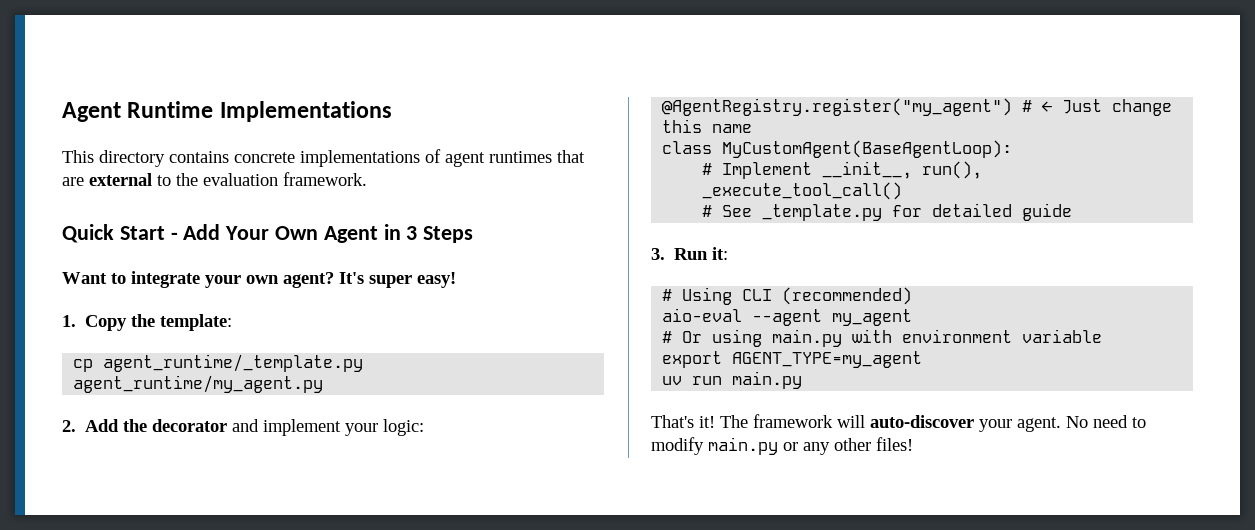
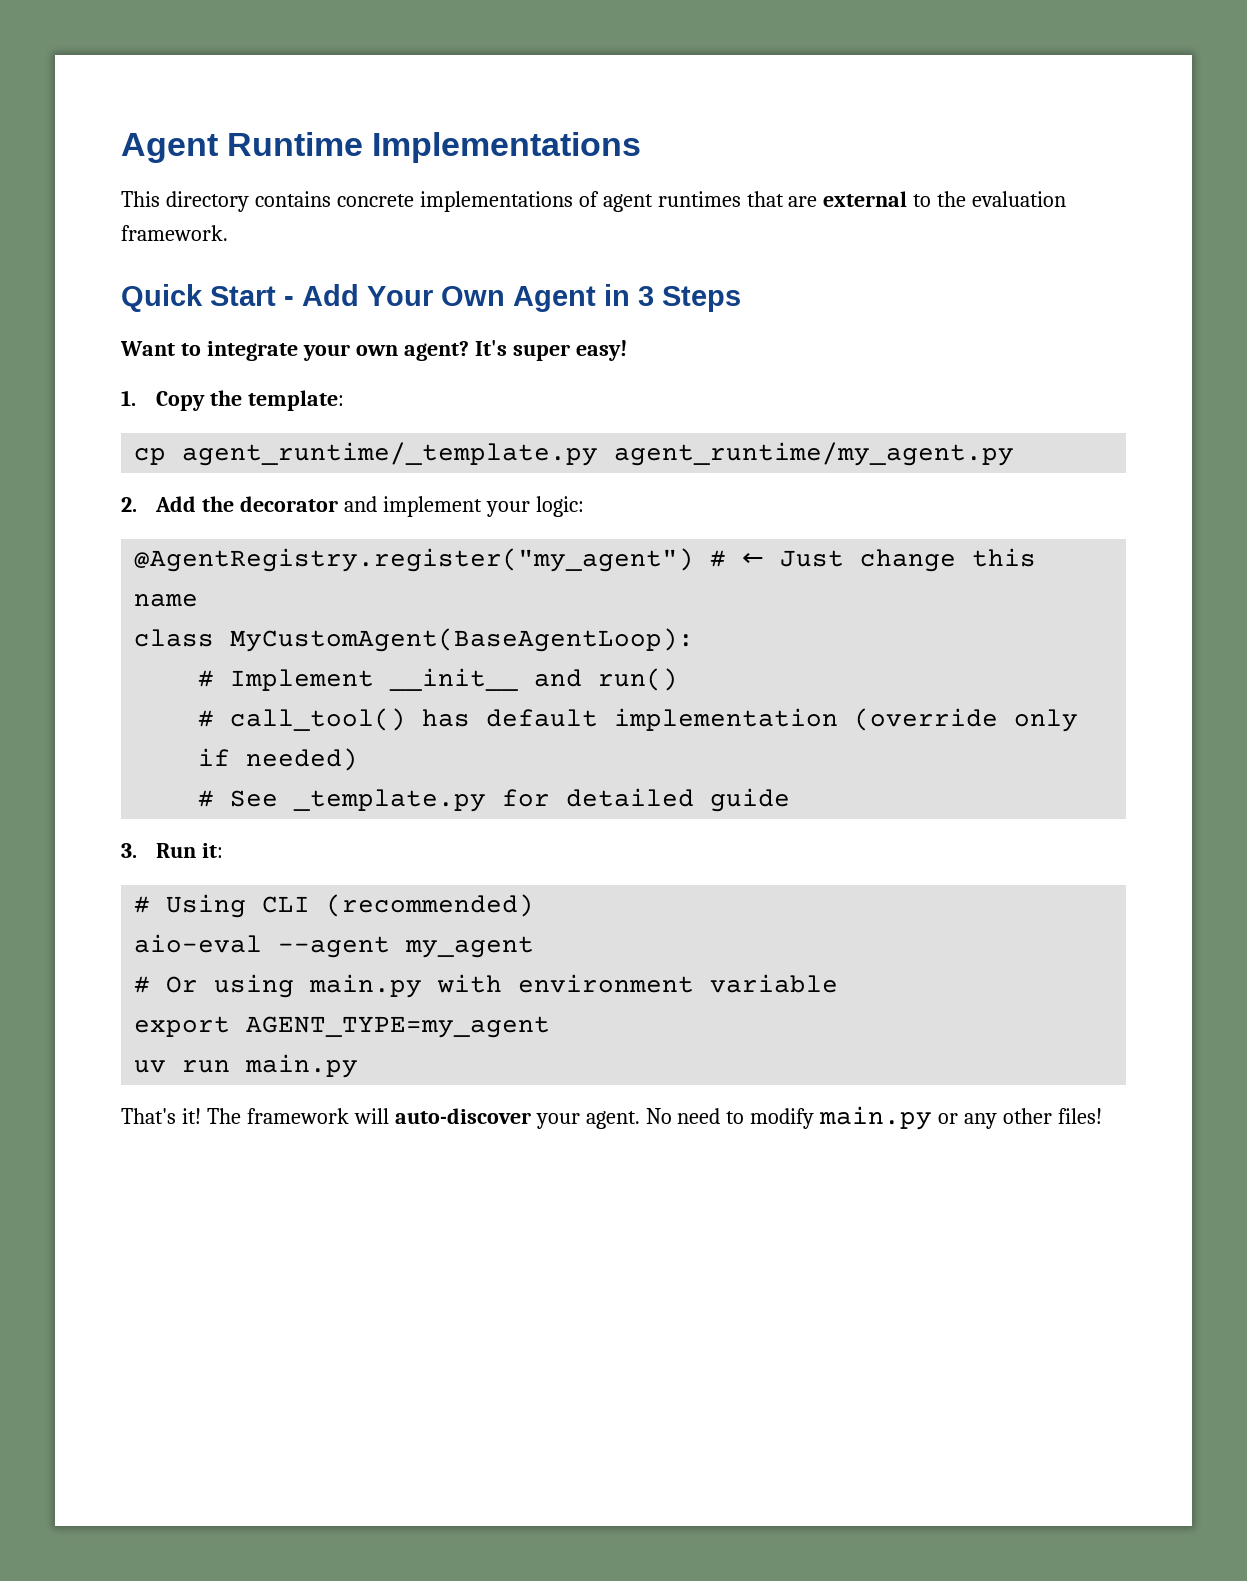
- # Implement __init__, run(), _execute_tool_call()
+ # Implement __init__ and run()
+ # call_tool() has default implementation (override only if needed)

